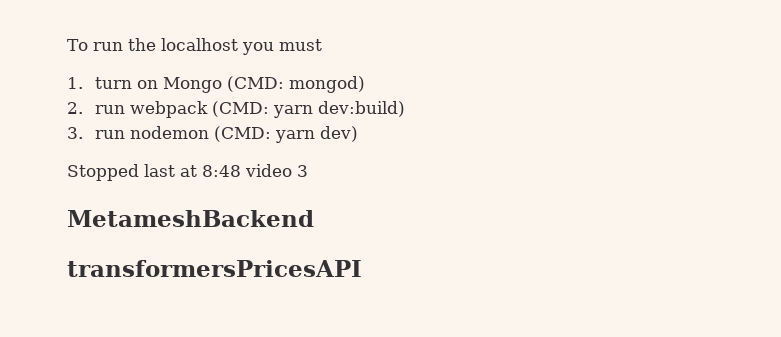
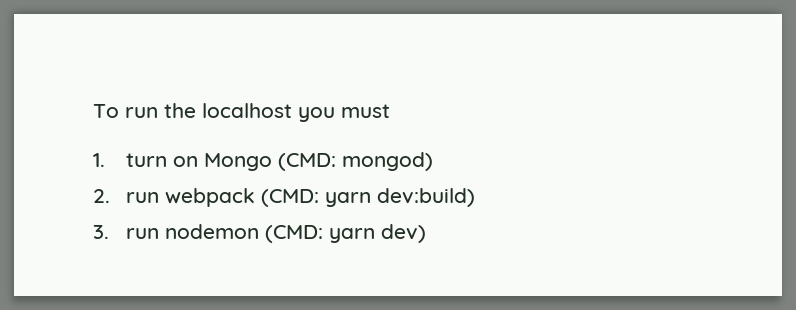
- Stopped last at 8:48 video 3
- MetameshBackend
- transformersPricesAPI

